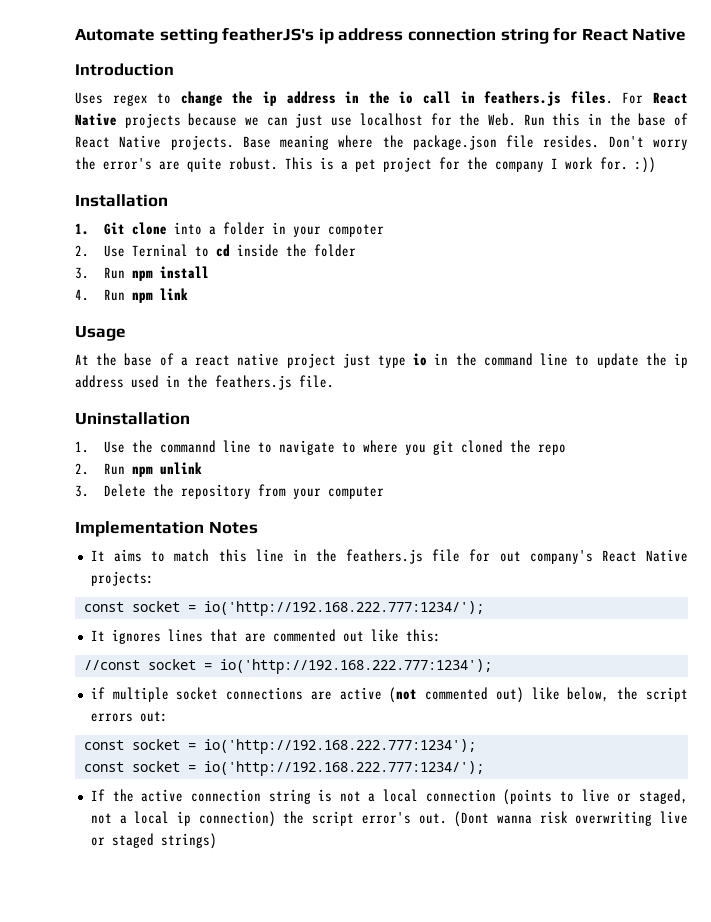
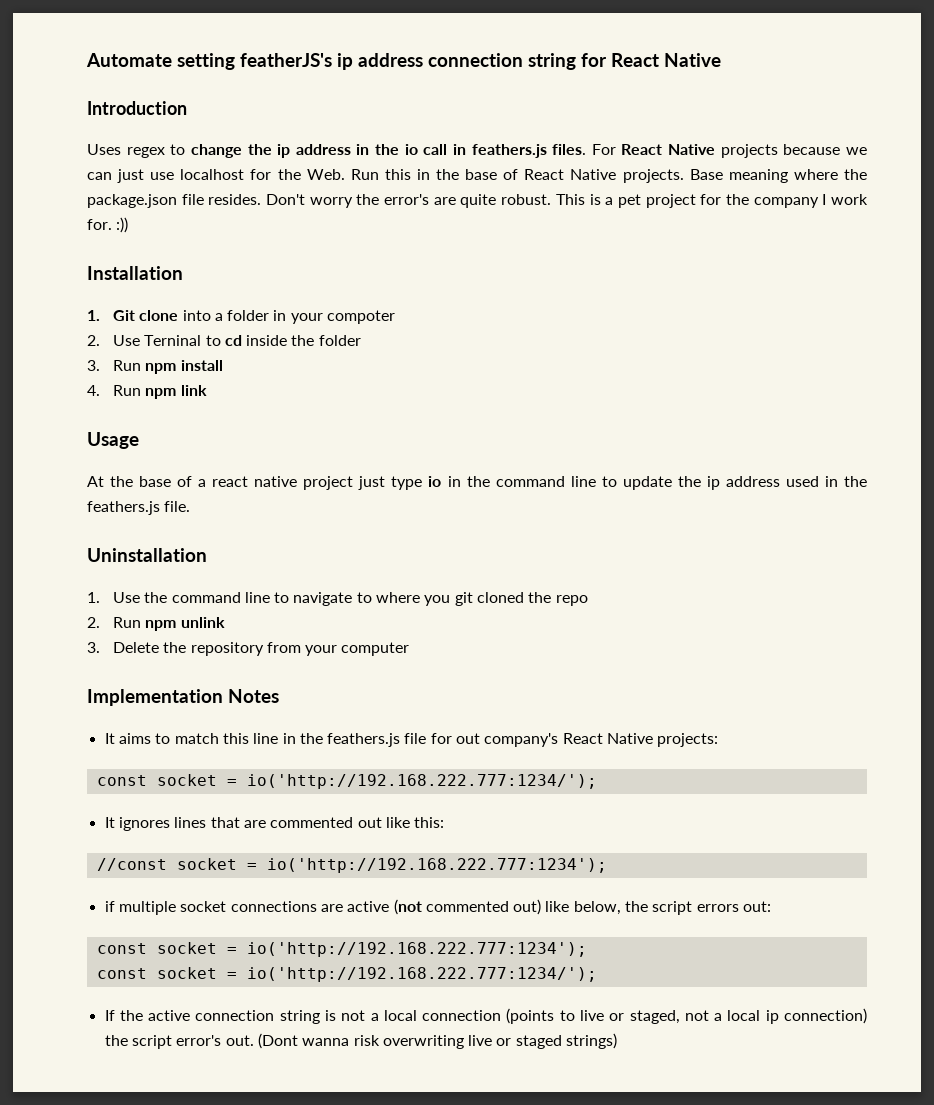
- 1. Use the commannd line to navigate to where you git cloned the repo
+ 1. Use the command line to navigate to where you git cloned the repo

